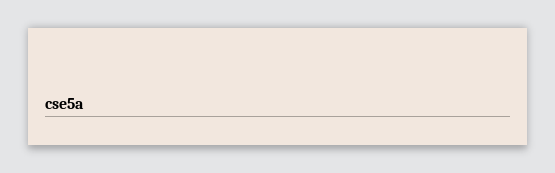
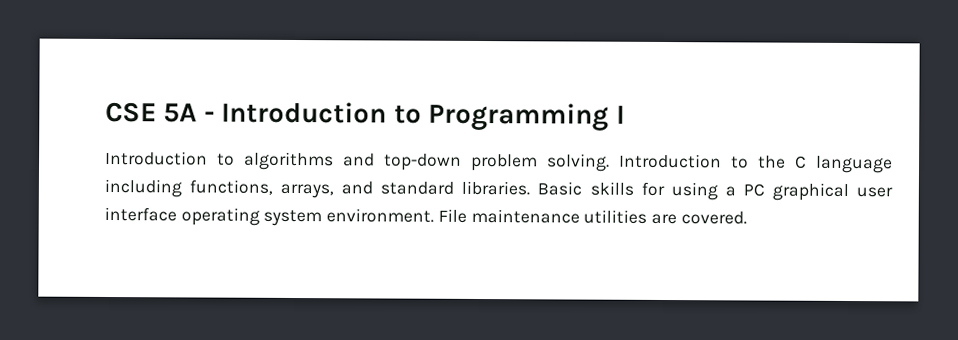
- cse5a
+ CSE 5A - Introduction to Programming I
+ Introduction to algorithms and top-down problem solving. Introduction to the C language including functions, arrays, and standard libraries. Basic skills for using a PC graphical user interface operating system environment. File maintenance utilities are covered.

